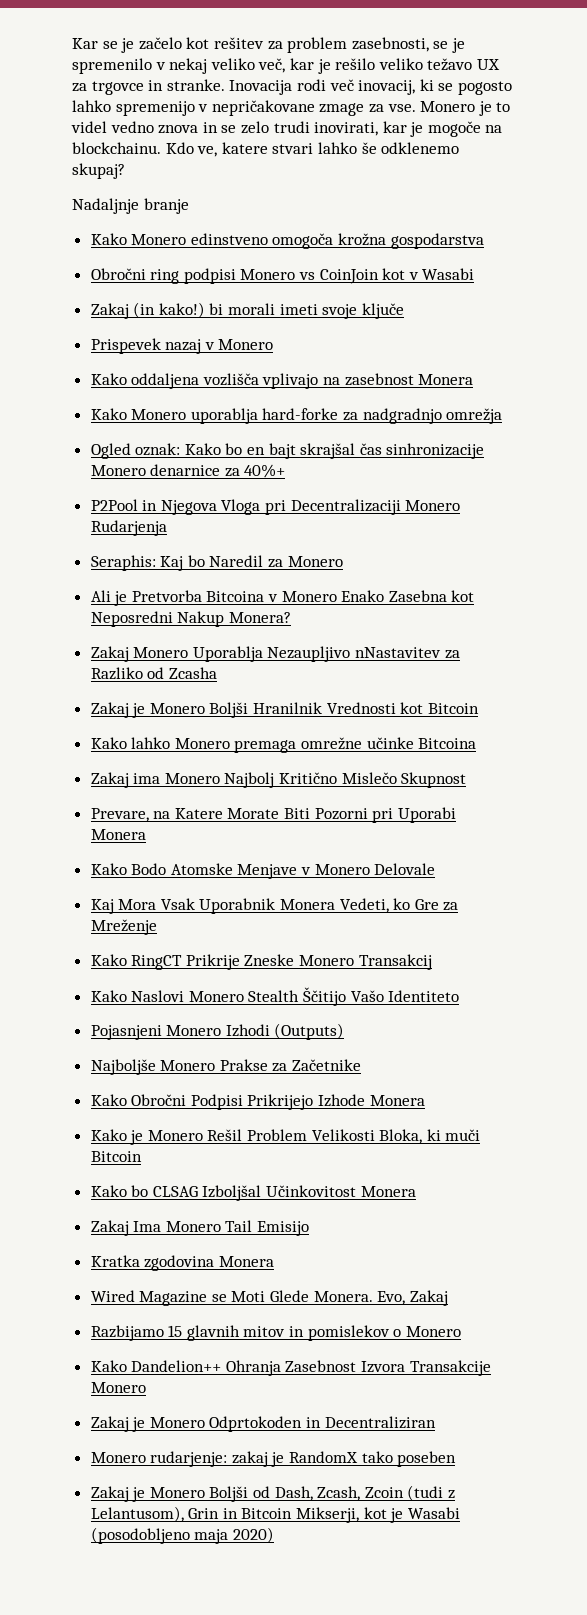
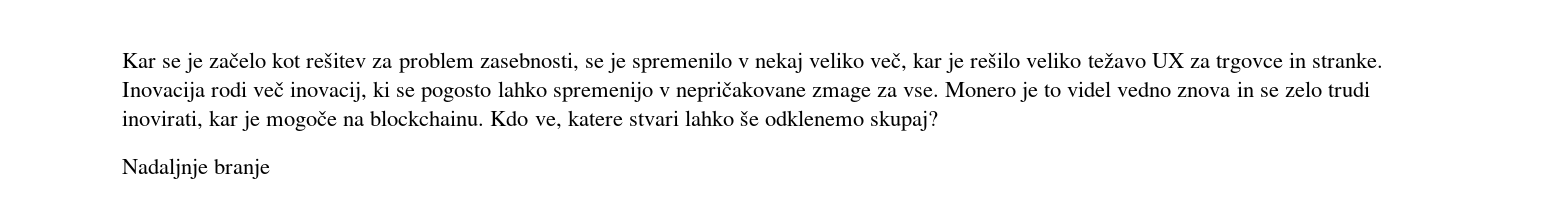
- Kako Monero edinstveno omogoča krožna gospodarstva
- Obročni ring podpisi Monero vs CoinJoin kot v Wasabi
- Zakaj (in kako!) bi morali imeti svoje ključe
- Prispevek nazaj v Monero
- Kako oddaljena vozlišča vplivajo na zasebnost Monera
- Kako Monero uporablja hard-forke za nadgradnjo omrežja
- Ogled oznak: Kako bo en bajt skrajšal čas sinhronizacije Monero denarnice za 40%+
- P2Pool in Njegova Vloga pri Decentralizaciji Monero Rudarjenja
- Seraphis: Kaj bo Naredil za Monero
- Ali je Pretvorba Bitcoina v Monero Enako Zasebna kot Neposredni Nakup Monera?
- Zakaj Monero Uporablja Nezaupljivo nNastavitev za Razliko od Zcasha
- Zakaj je Monero Boljši Hranilnik Vrednosti kot Bitcoin
- Kako lahko Monero premaga omrežne učinke Bitcoina
- Zakaj ima Monero Najbolj Kritično Mislečo Skupnost
- Prevare, na Katere Morate Biti Pozorni pri Uporabi Monera
- Kako Bodo Atomske Menjave v Monero Delovale
- Kaj Mora Vsak Uporabnik Monera Vedeti, ko Gre za Mreženje
- Kako RingCT Prikrije Zneske Monero Transakcij
- Kako Naslovi Monero Stealth Ščitijo Vašo Identiteto
- Pojasnjeni Monero Izhodi (Outputs)
- Najboljše Monero Prakse za Začetnike
- Kako Obročni Podpisi Prikrijejo Izhode Monera
- Kako je Monero Rešil Problem Velikosti Bloka, ki muči Bitcoin
- Kako bo CLSAG Izboljšal Učinkovitost Monera
- Zakaj Ima Monero Tail Emisijo
- Kratka zgodovina Monera
- Wired Magazine se Moti Glede Monera. Evo, Zakaj
- Razbijamo 15 glavnih mitov in pomislekov o Monero
- Kako Dandelion++ Ohranja Zasebnost Izvora Transakcije Monero
- Zakaj je Monero Odprtokoden in Decentraliziran
- Monero rudarjenje: zakaj je RandomX tako poseben
- Zakaj je Monero Boljši od Dash, Zcash, Zcoin (tudi z Lelantusom), Grin in Bitcoin Mikserji, kot je Wasabi (posodobljeno maja 2020)

